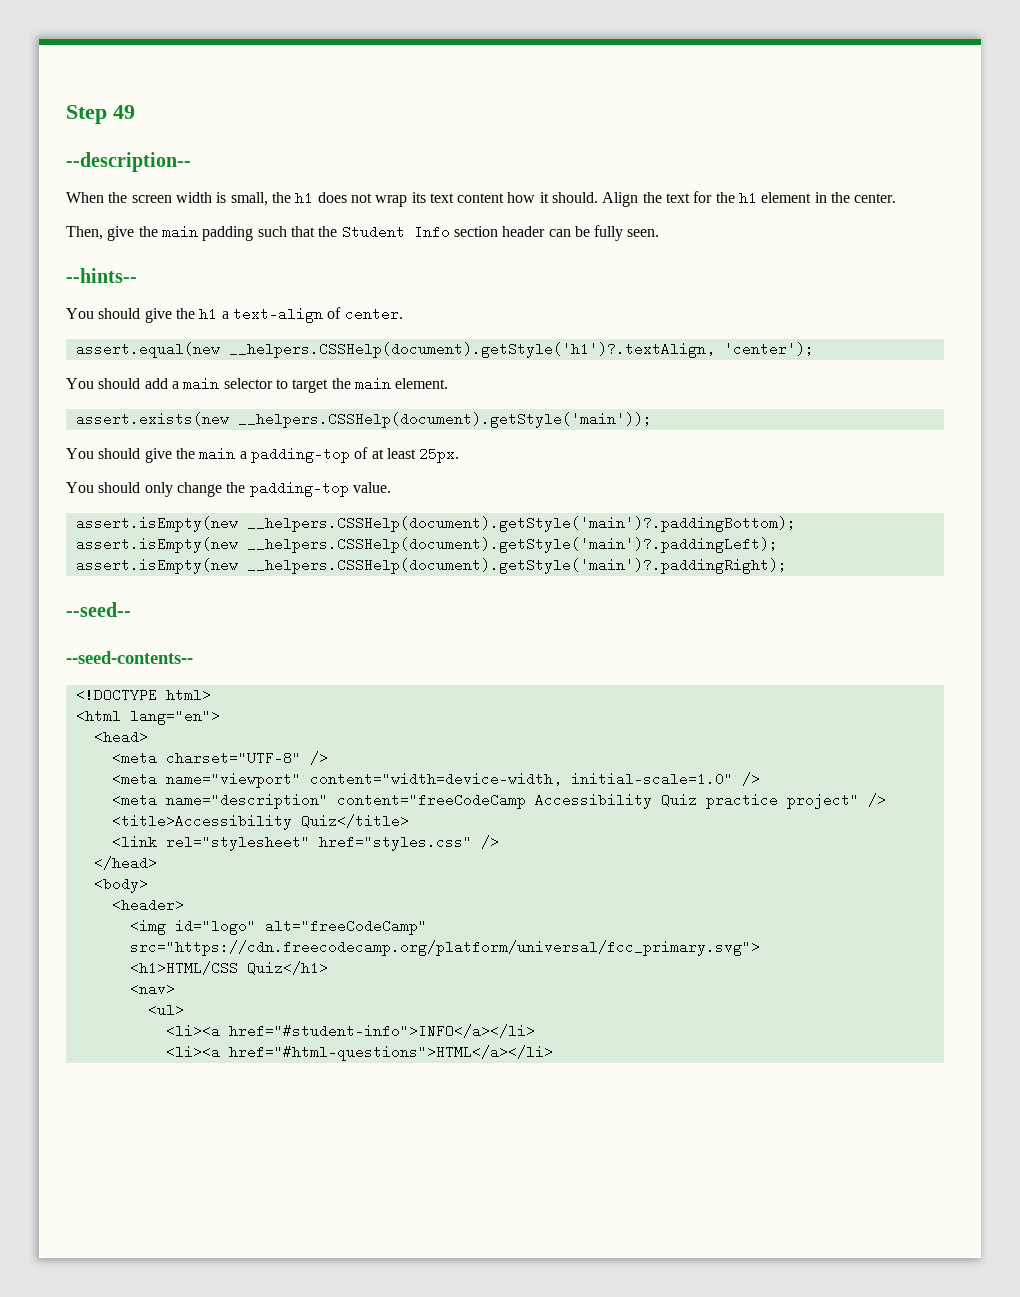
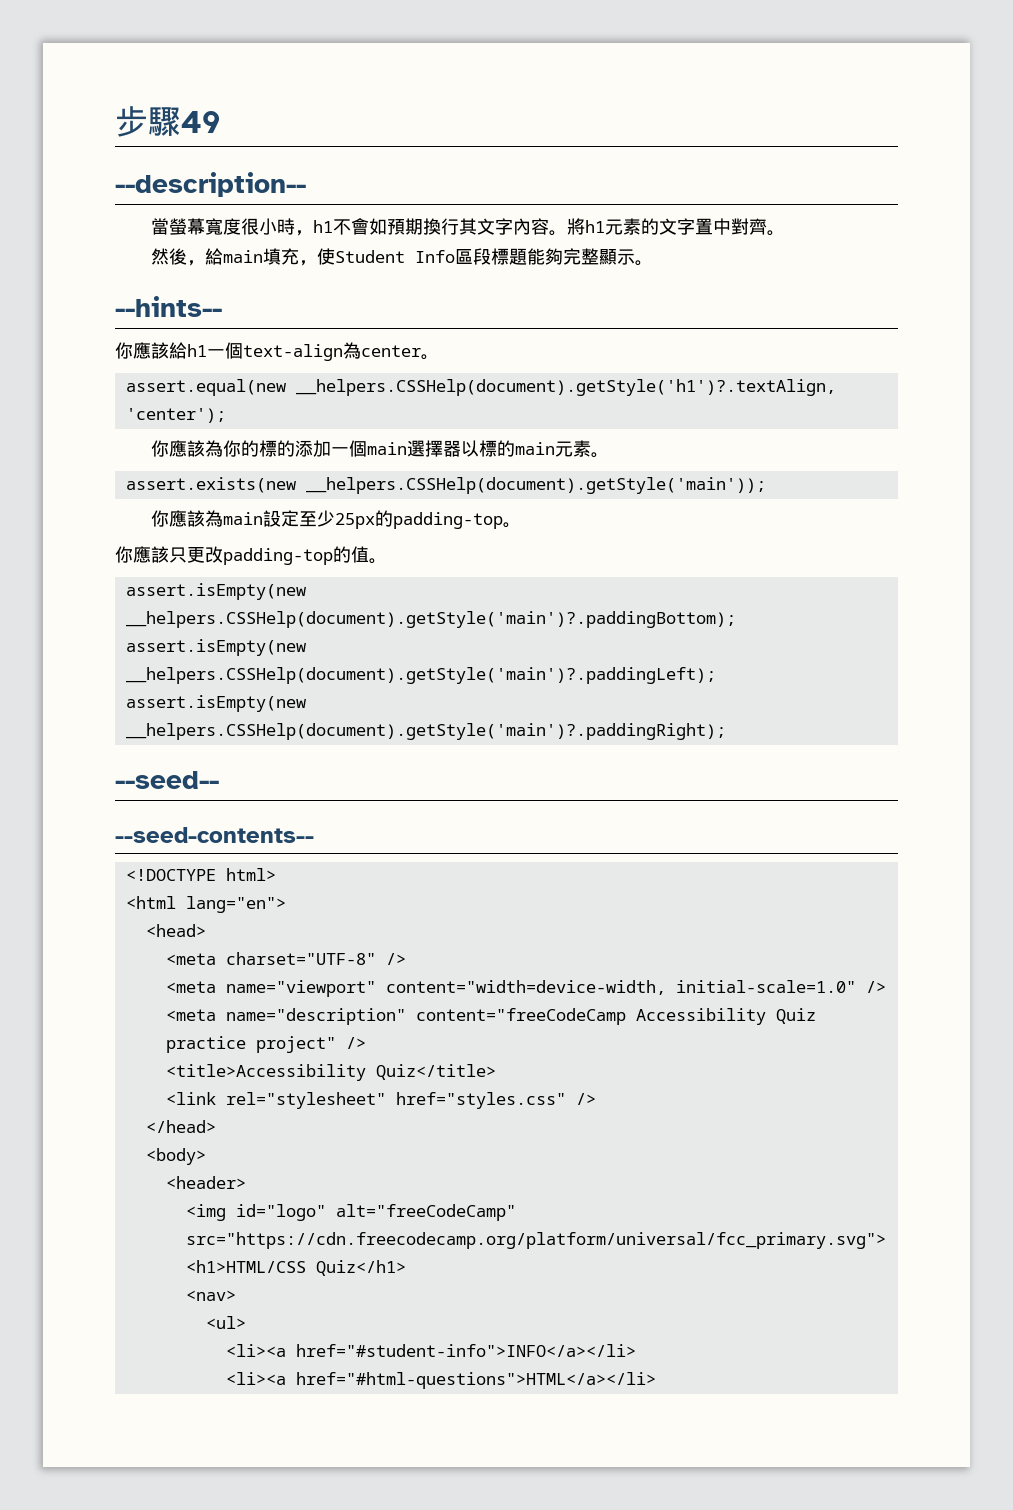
- Step 49
+ 步驟49
- When the screen width is small, the h1 does not wrap its text content how it should. Align the text for the h1 element in the center.
- Then, give the main padding such that the Student Info section header can be fully seen.
+ 當螢幕寬度很小時，h1不會如預期換行其文字內容。將h1元素的文字置中對齊。
+ 然後，給main填充，使Student Info區段標題能夠完整顯示。
  --hints--
- You should give the h1 a text-align of center.
+ 你應該給h1一個text-align為center。
  assert.equal(new __helpers.CSSHelp(document).getStyle('h1')?.textAlign, 'center');
- You should add a main selector to target the main element.
+ 你應該為你的標的添加一個main選擇器以標的main元素。
  assert.exists(new __helpers.CSSHelp(document).getStyle('main'));
- You should give the main a padding-top of at least 25px.
- You should only change the padding-top value.
+ 你應該為main設定至少25px的padding-top。
+ 你應該只更改padding-top的值。

